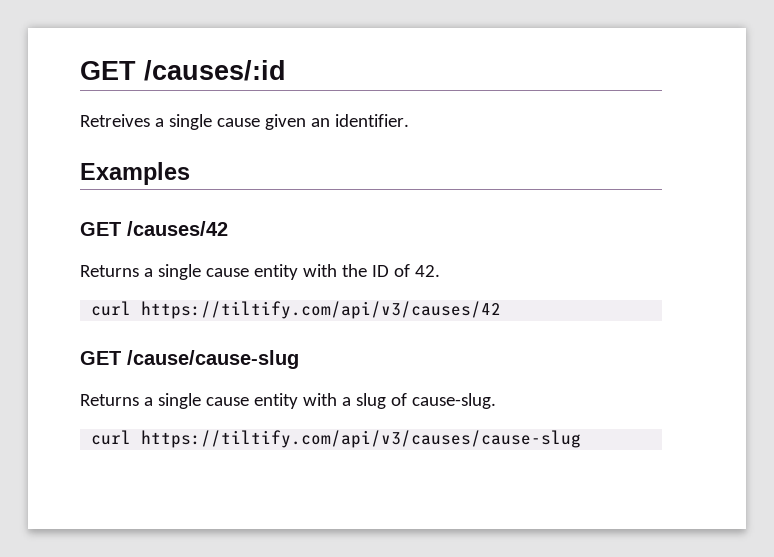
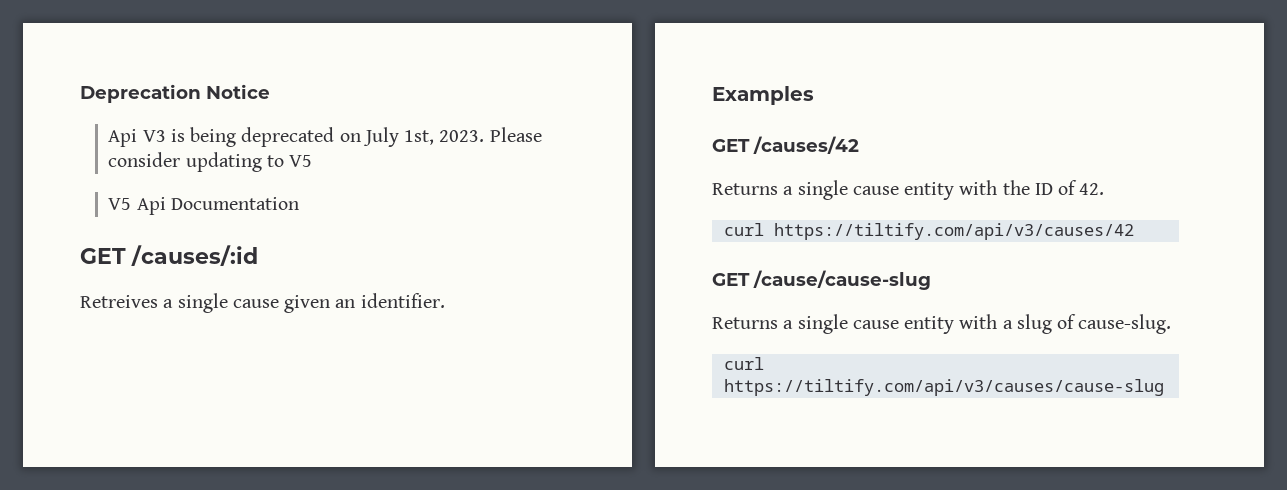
+ Deprecation Notice
+ Api V3 is being deprecated on July 1st, 2023. Please consider updating to V5
+ V5 Api Documentation

